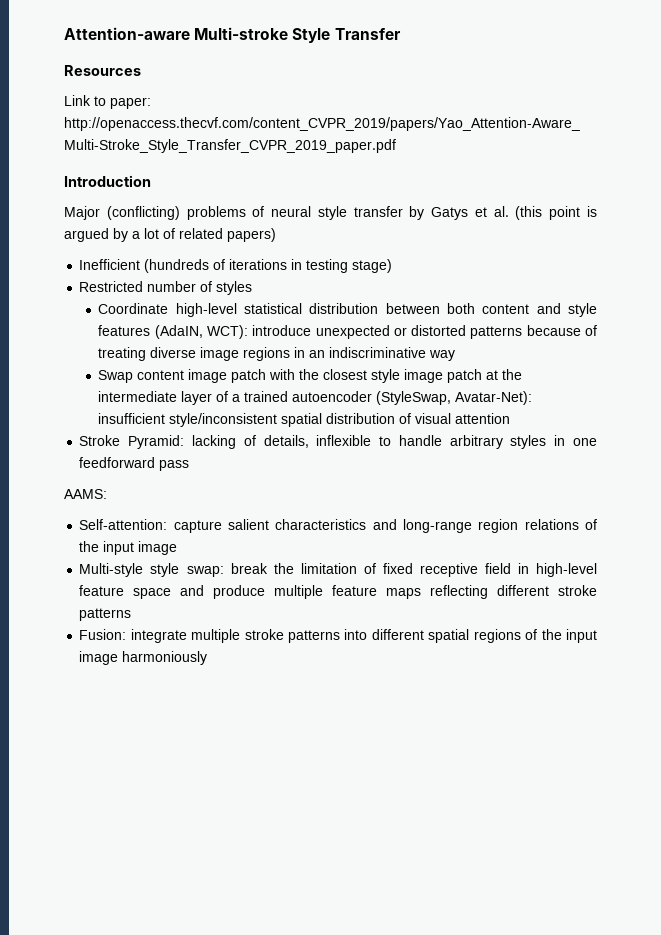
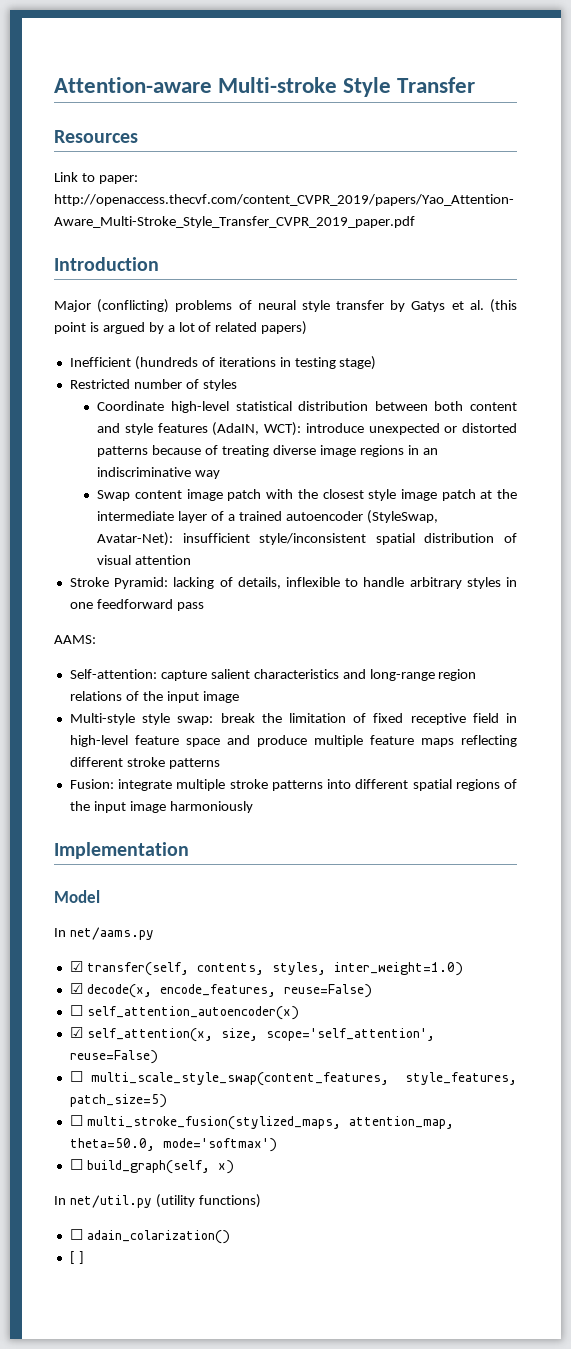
+ Implementation
+ Model
+ In net/aams.py
+ ☑ transfer(self, contents, styles, inter_weight=1.0)
+ ☑ decode(x, encode_features, reuse=False)
+ ☐ self_attention_autoencoder(x)
+ ☑ self_attention(x, size, scope='self_attention', reuse=False)
+ ☐ multi_scale_style_swap(content_features, style_features, patch_size=5)
+ ☐ multi_stroke_fusion(stylized_maps, attention_map, theta=50.0, mode='softmax')
+ ☐ build_graph(self, x)
+ In net/util.py (utility functions)
+ ☐ adain_colarization()
+ [ ]

